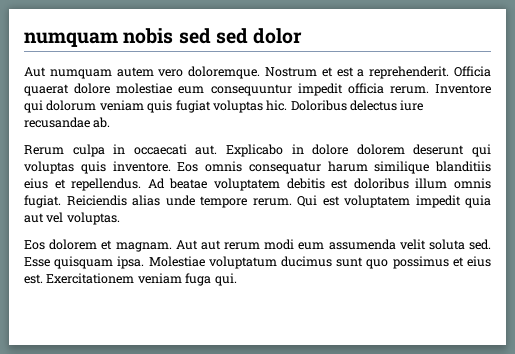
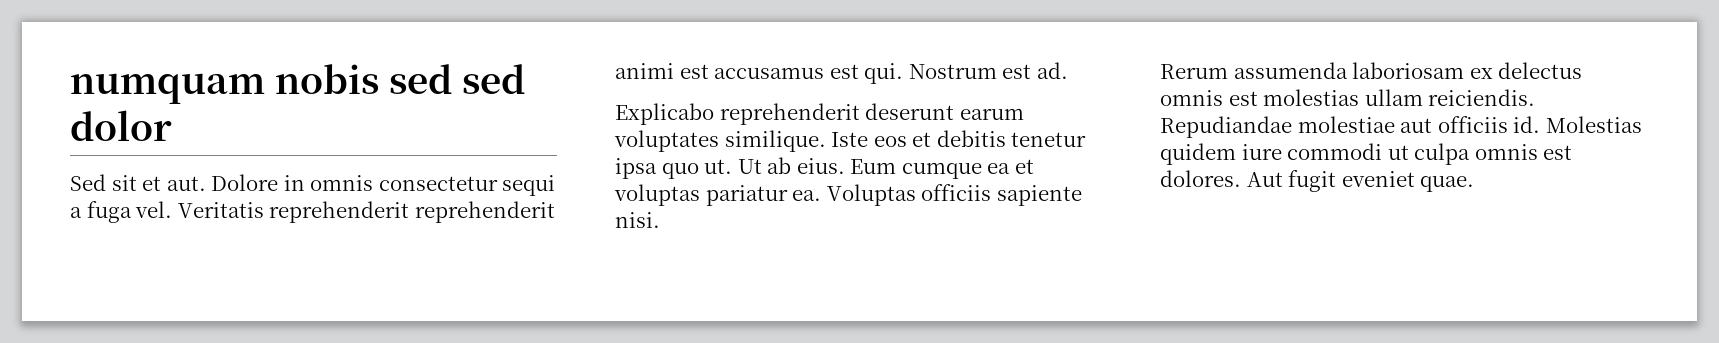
- Aut numquam autem vero doloremque. Nostrum et est a reprehenderit. Officia quaerat dolore molestiae eum consequuntur impedit officia rerum. Inventore qui dolorum veniam quis fugiat voluptas hic. Doloribus delectus iure recusandae ab.
- Rerum culpa in occaecati aut. Explicabo in dolore dolorem deserunt qui voluptas quis inventore. Eos omnis consequatur harum similique blanditiis eius et repellendus. Ad beatae voluptatem debitis est doloribus illum omnis fugiat. Reiciendis alias unde tempore rerum. Qui est voluptatem impedit quia aut vel voluptas.
- Eos dolorem et magnam. Aut aut rerum modi eum assumenda velit soluta sed. Esse quisquam ipsa. Molestiae voluptatum ducimus sunt quo possimus et eius est. Exercitationem veniam fuga qui.
+ Sed sit et aut. Dolore in omnis consectetur sequi a fuga vel. Veritatis reprehenderit reprehenderit animi est accusamus est qui. Nostrum est ad.
+ Explicabo reprehenderit deserunt earum voluptates similique. Iste eos et debitis tenetur ipsa quo ut. Ut ab eius. Eum cumque ea et voluptas pariatur ea. Voluptas officiis sapiente nisi.
+ Rerum assumenda laboriosam ex delectus omnis est molestias ullam reiciendis. Repudiandae molestiae aut officiis id. Molestias quidem iure commodi ut culpa omnis est dolores. Aut fugit eveniet quae.

